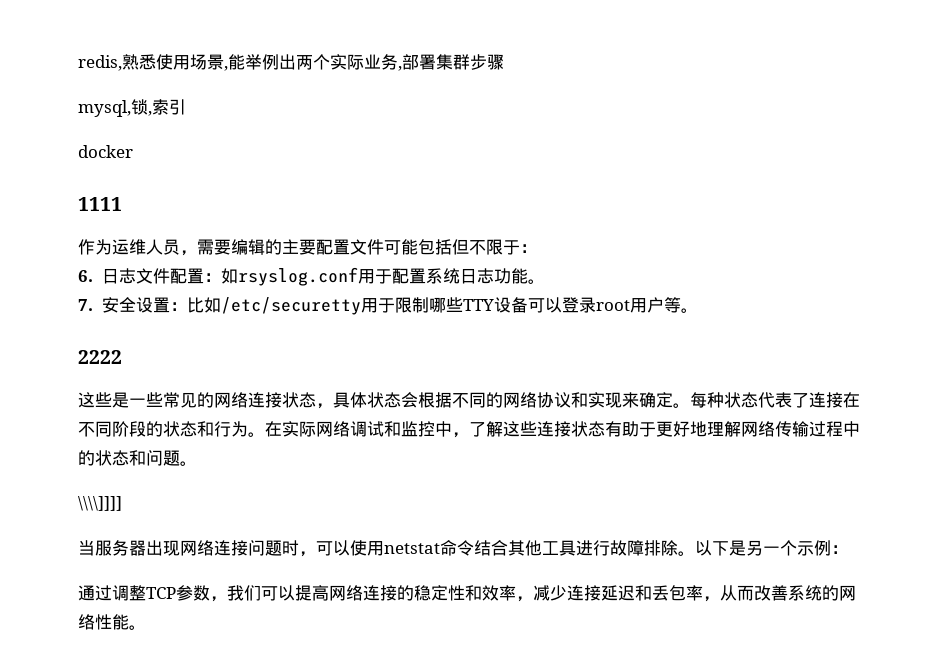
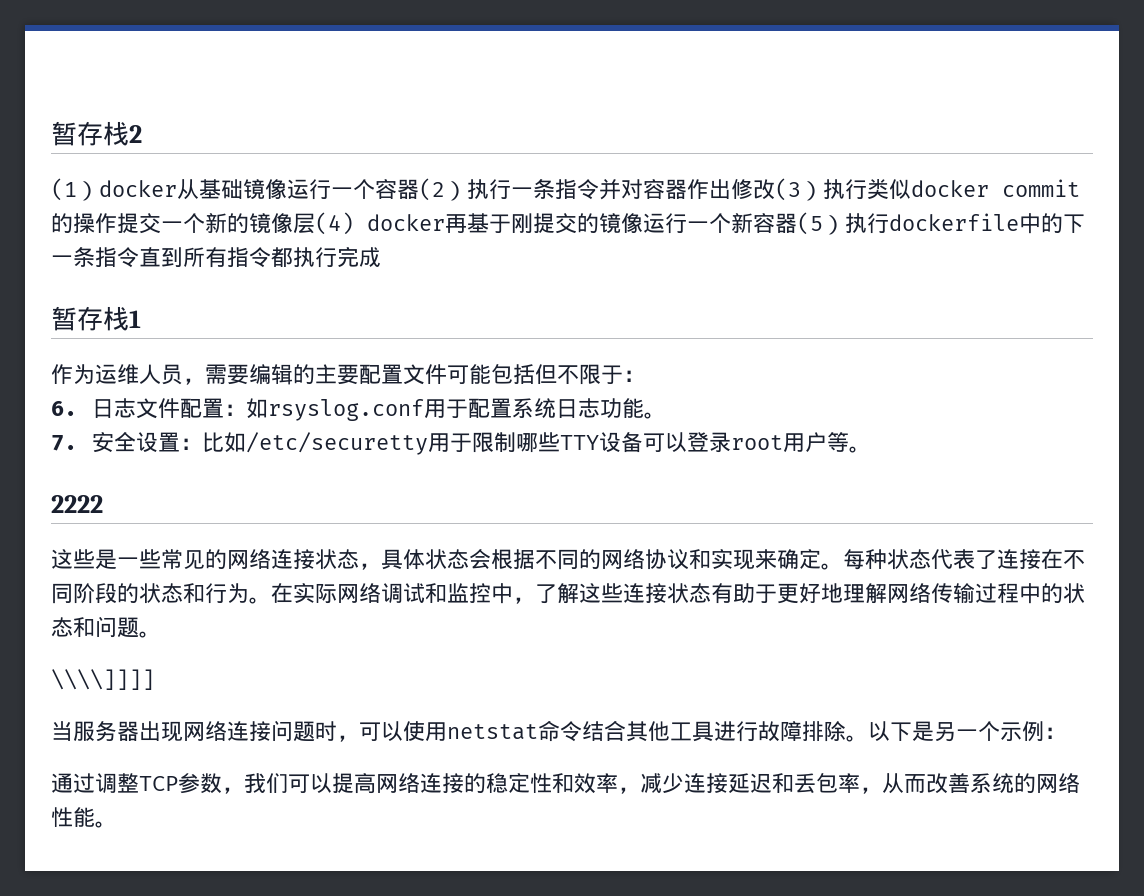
- redis,熟悉使用场景,能举例出两个实际业务,部署集群步骤
- mysql,锁,索引
- docker
- 1111
+ 暂存栈2
+ (1）docker从基础镜像运行一个容器(2）执行一条指令并对容器作出修改(3）执行类似docker commit的操作提交一个新的镜像层(4) docker再基于刚提交的镜像运行一个新容器(5）执行dockerfile中的下一条指令直到所有指令都执行完成
+ 暂存栈1

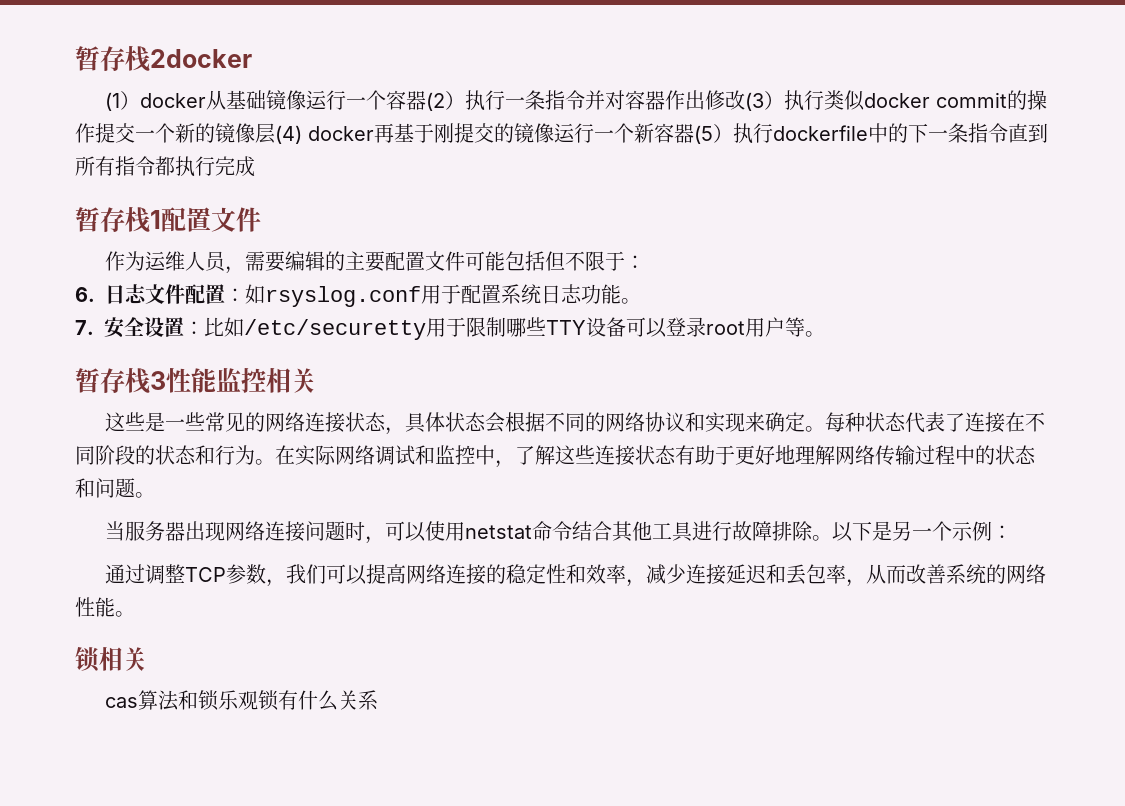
- 暂存栈2
+ 暂存栈2docker
- 暂存栈1
+ 暂存栈1配置文件
- 2222
+ 暂存栈3性能监控相关
- \\\\]]]]
+ 锁相关
+ cas算法和锁乐观锁有什么关系

